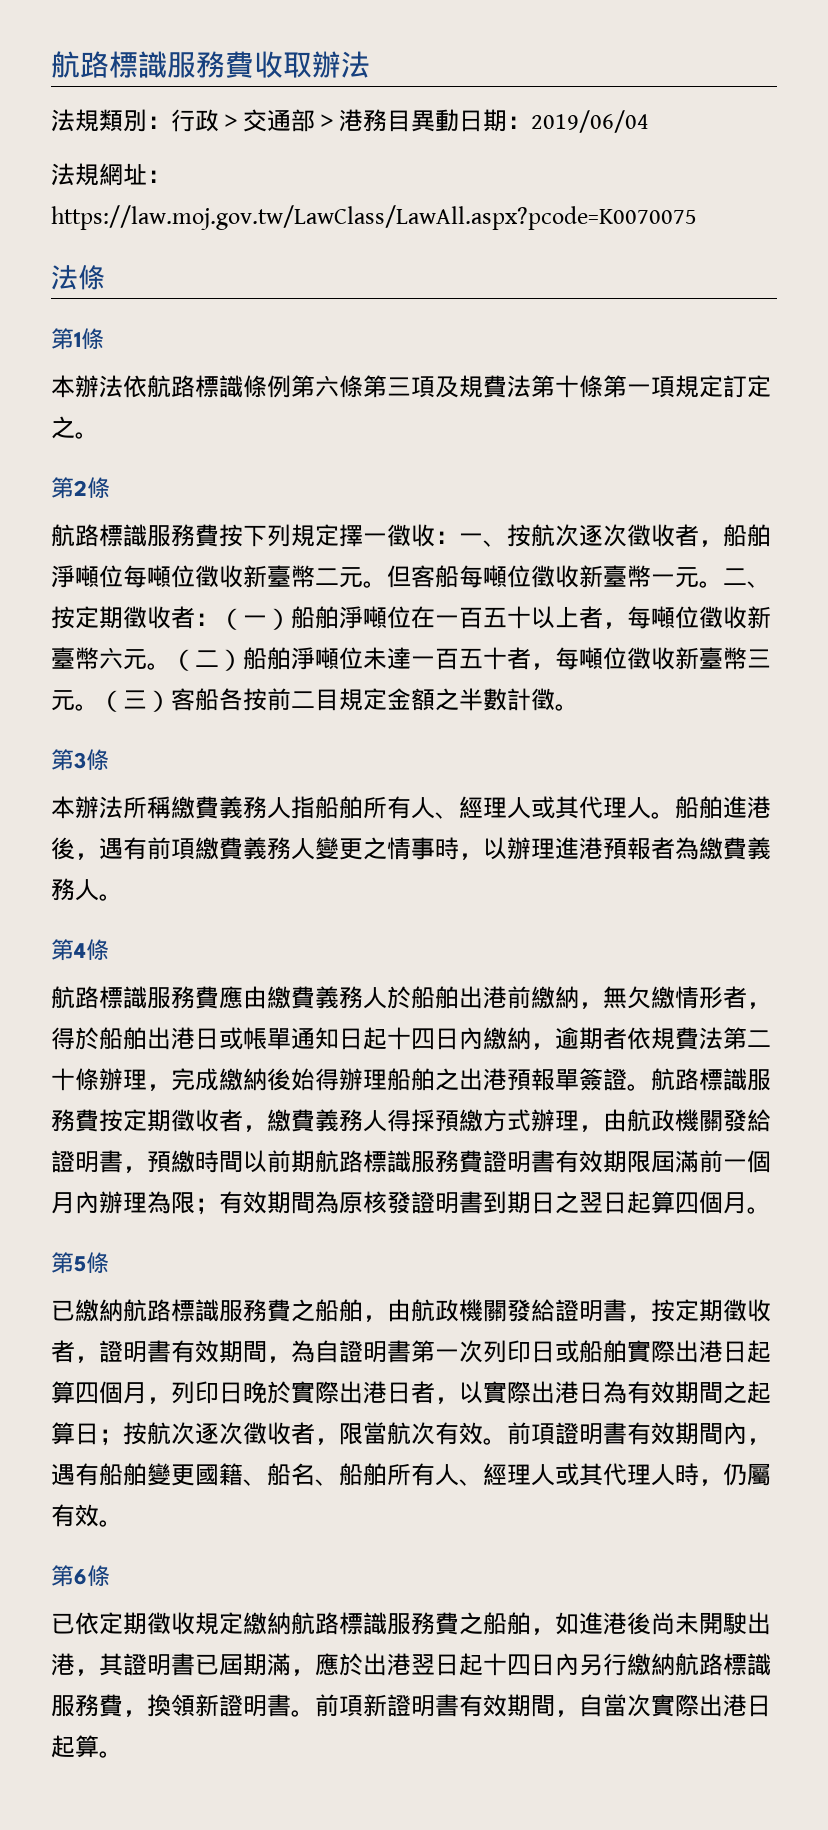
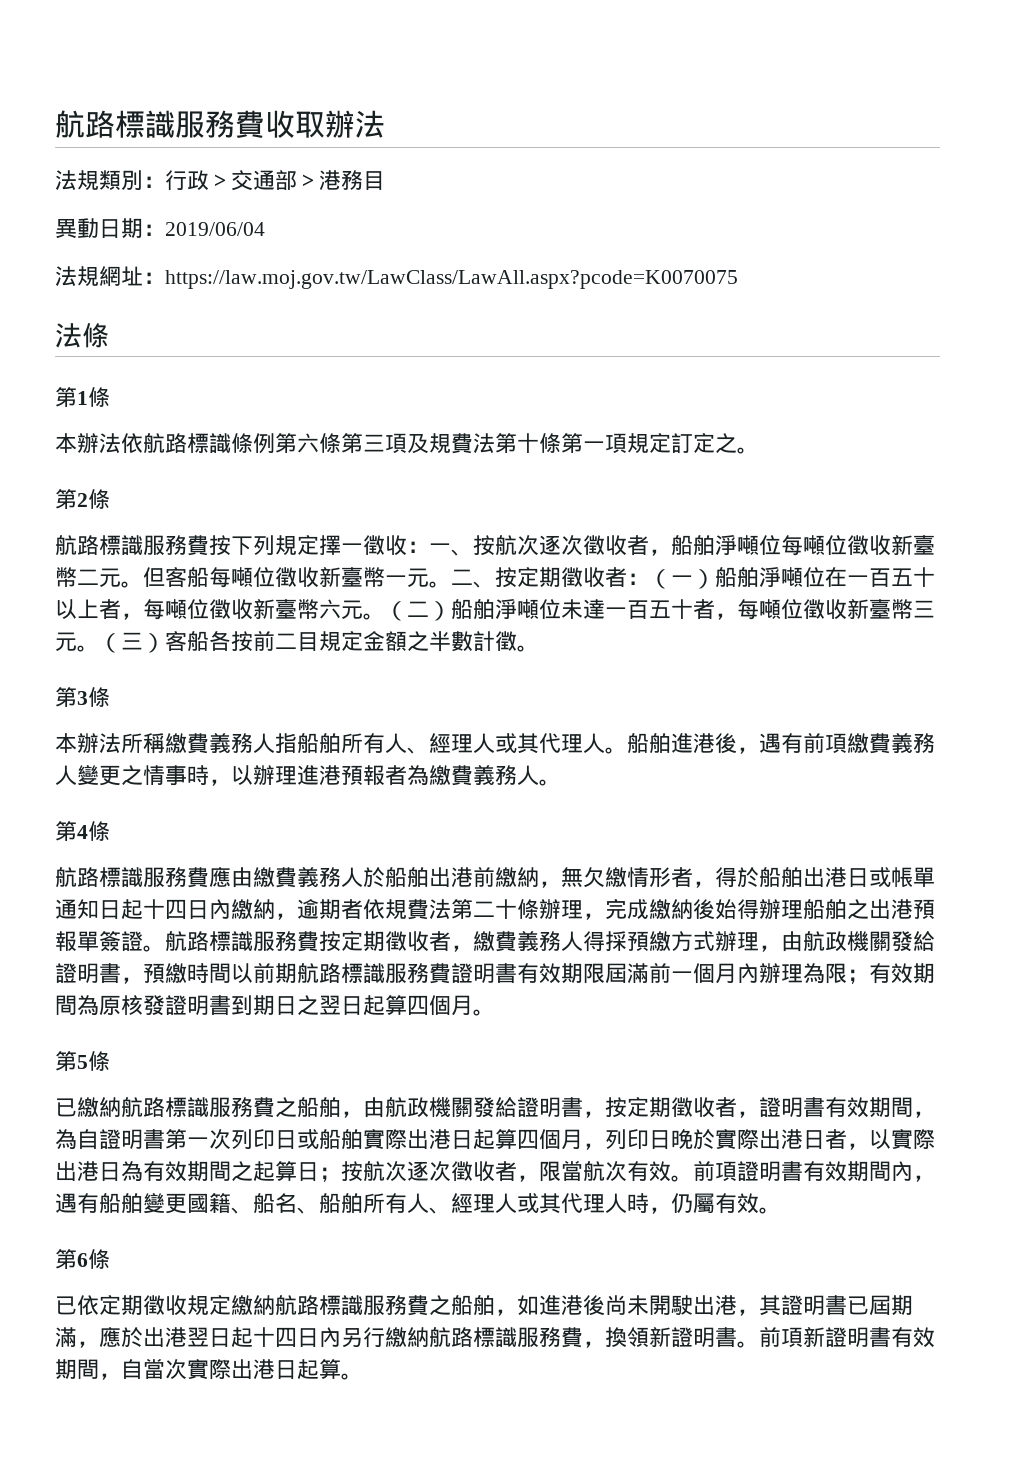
- 法規類別：行政＞交通部＞港務目異動日期：2019/06/04
+ 法規類別：行政＞交通部＞港務目
+ 異動日期：2019/06/04

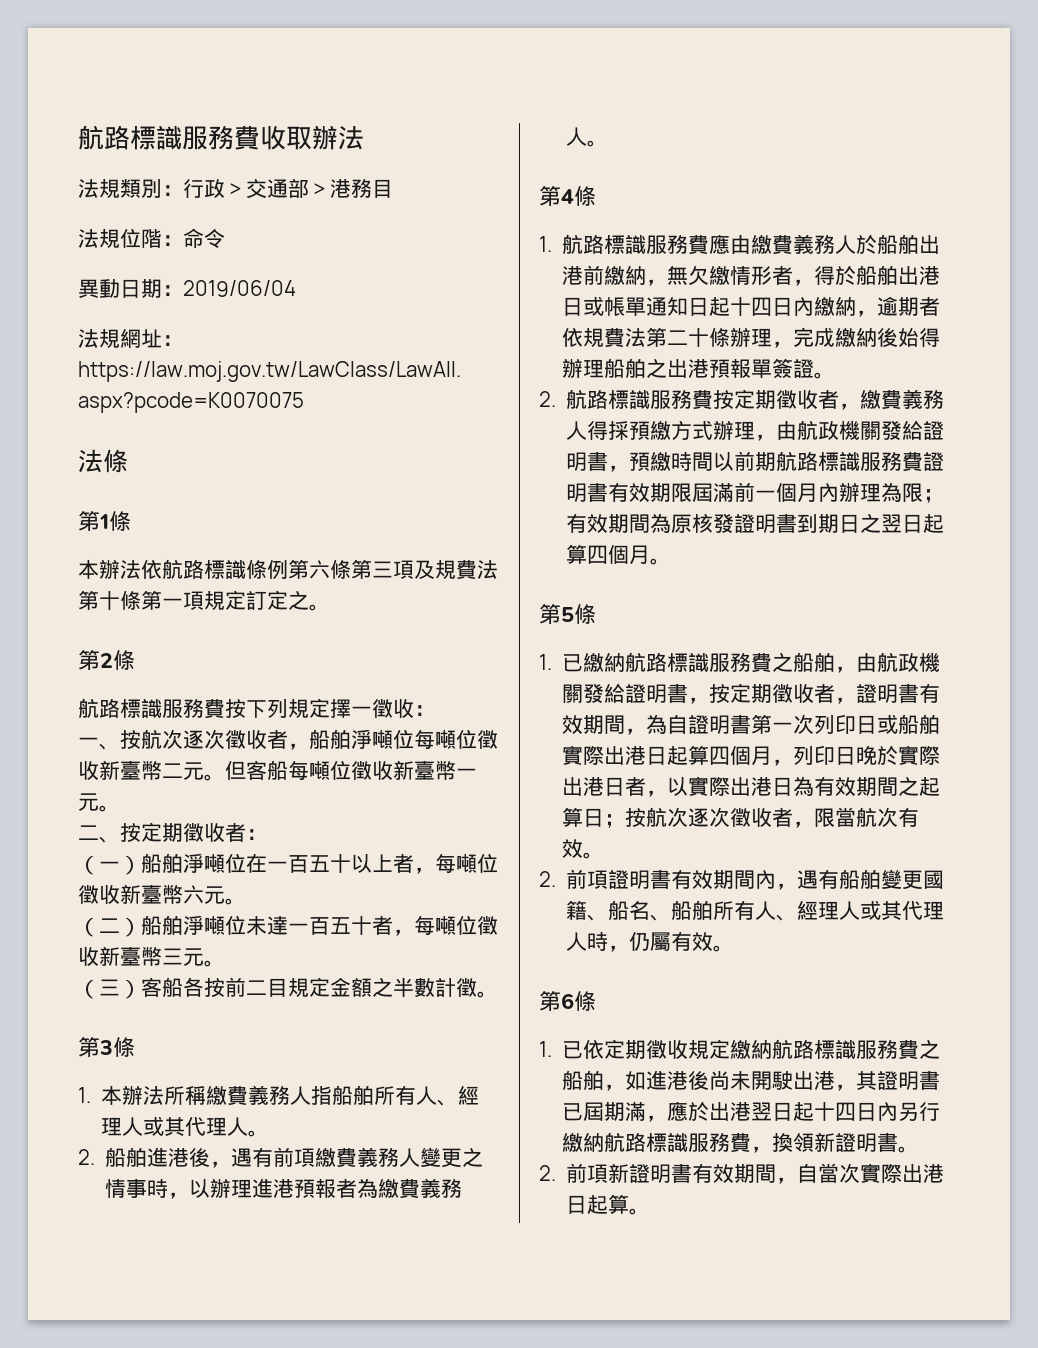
+ 法規位階：命令
- 航路標識服務費按下列規定擇一徵收：一、按航次逐次徵收者，船舶淨噸位每噸位徵收新臺幣二元。
+ 航路標識服務費按下列規定擇一徵收：
+ 一、按航次逐次徵收者，船舶淨噸位每噸位徵收新臺幣二元。
- 但客船每噸位徵收新臺幣一元。二、按定期徵收者：（一）船舶淨噸位在一百五十以上者，每噸位徵收新臺幣六元。（二）船舶淨噸位未達一百五十者，每噸位徵收新臺幣三元。（三）客船各按前二目規定金額之半數計徵。
+ 但客船每噸位徵收新臺幣一元。
+ 二、按定期徵收者：
+ （一）船舶淨噸位在一百五十以上者，每噸位徵收新臺幣六元。
+ （二）船舶淨噸位未達一百五十者，每噸位徵收新臺幣三元。
+ （三）客船各按前二目規定金額之半數計徵。
- 本辦法所稱繳費義務人指船舶所有人、經理人或其代理人。船舶進港後，遇有前項繳費義務人變更之情事時，以辦理進港預報者為繳費義務人。
+ 1.本辦法所稱繳費義務人指船舶所有人、經理人或其代理人。
+ 2.船舶進港後，遇有前項繳費義務人變更之情事時，以辦理進港預報者為繳費義務人。
- 航路標識服務費應由繳費義務人於船舶出港前繳納，無欠繳情形者，得於船舶出港日或帳單通知日起十四日內繳納，逾期者依規費法第二十條辦理，完成繳納後始得辦理船舶之出港預報單簽證。航路標識服務費按定期徵收者，繳費義務人得採預繳方式辦理，由航政機關發給證明書，預繳時間以前期航路標識服務費證明書有效期限屆滿前一個月內辦理為限；
+ 1.航路標識服務費應由繳費義務人於船舶出港前繳納，無欠繳情形者，得於船舶出港日或帳單通知日起十四日內繳納，逾期者依規費法第二十條辦理，完成繳納後始得辦理船舶之出港預報單簽證。
+ 2.航路標識服務費按定期徵收者，繳費義務人得採預繳方式辦理，由航政機關發給證明書，預繳時間以前期航路標識服務費證明書有效期限屆滿前一個月內辦理為限；
- 已繳納航路標識服務費之船舶，由航政機關發給證明書，按定期徵收者，證明書有效期間，為自證明書第一次列印日或船舶實際出港日起算四個月，列印日晚於實際出港日者，以實際出港日為有效期間之起算日；
+ 1.已繳納航路標識服務費之船舶，由航政機關發給證明書，按定期徵收者，證明書有效期間，為自證明書第一次列印日或船舶實際出港日起算四個月，列印日晚於實際出港日者，以實際出港日為有效期間之起算日；
- 按航次逐次徵收者，限當航次有效。前項證明書有效期間內，遇有船舶變更國籍、船名、船舶所有人、經理人或其代理人時，仍屬有效。
+ 按航次逐次徵收者，限當航次有效。
+ 2.前項證明書有效期間內，遇有船舶變更國籍、船名、船舶所有人、經理人或其代理人時，仍屬有效。
- 已依定期徵收規定繳納航路標識服務費之船舶，如進港後尚未開駛出港，其證明書已屆期滿，應於出港翌日起十四日內另行繳納航路標識服務費，換領新證明書。前項新證明書有效期間，自當次實際出港日起算。
+ 1.已依定期徵收規定繳納航路標識服務費之船舶，如進港後尚未開駛出港，其證明書已屆期滿，應於出港翌日起十四日內另行繳納航路標識服務費，換領新證明書。
+ 2.前項新證明書有效期間，自當次實際出港日起算。

